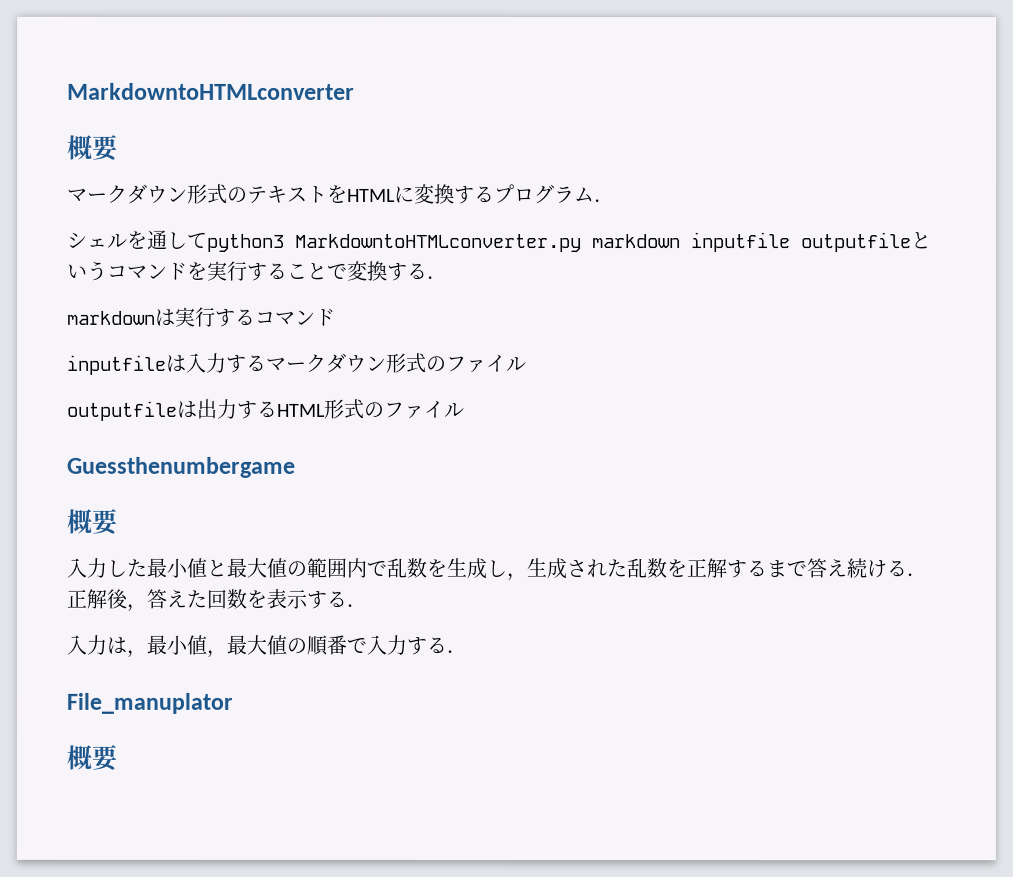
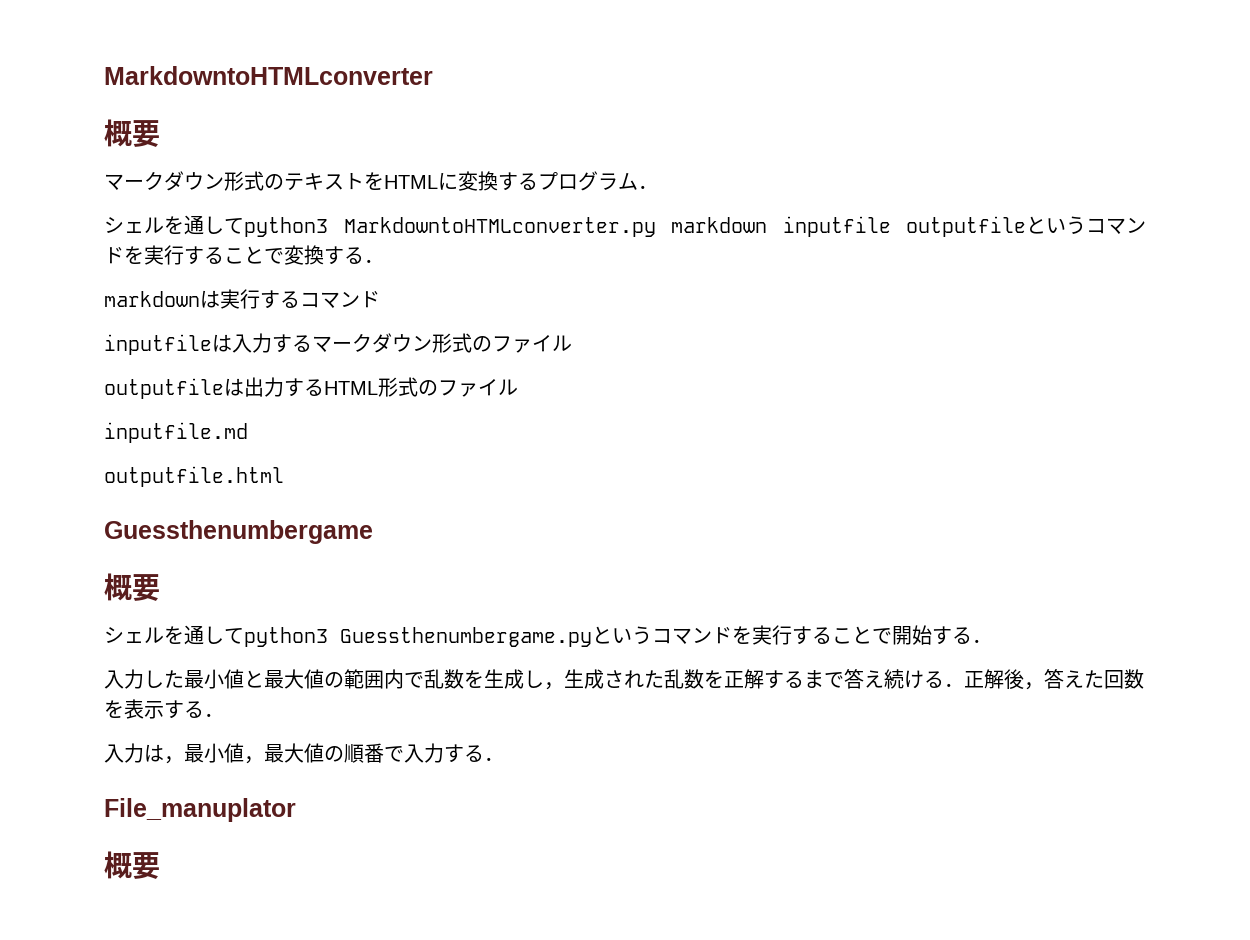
+ inputfile.md
+ outputfile.html
+ シェルを通してpython3 Guessthenumbergame.pyというコマンドを実行することで開始する．

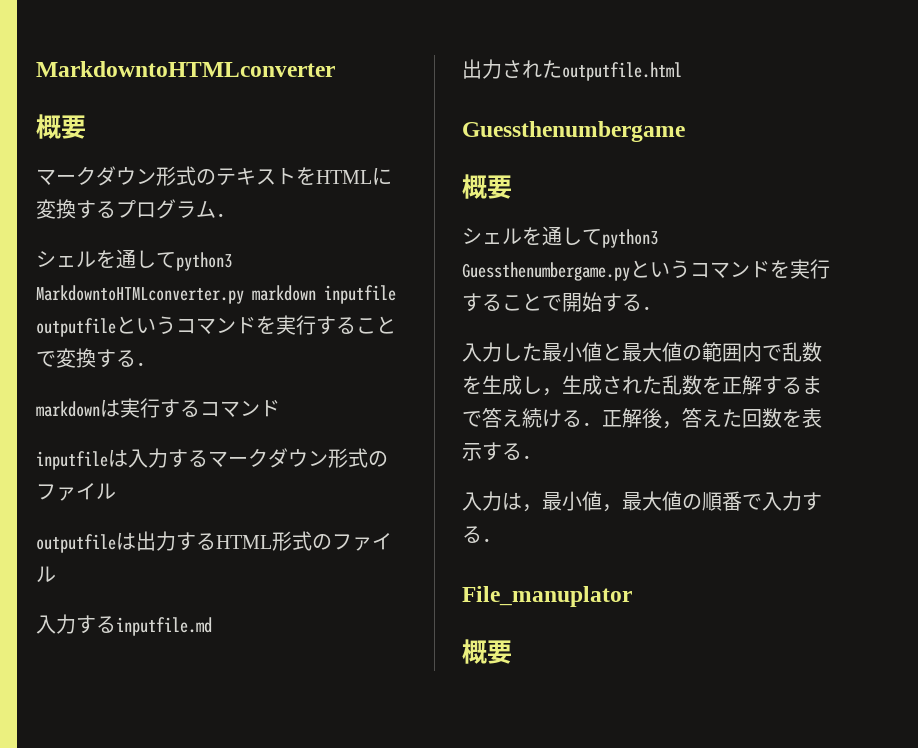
- inputfile.md
+ 入力するinputfile.md
- outputfile.html
+ 出力されたoutputfile.html

